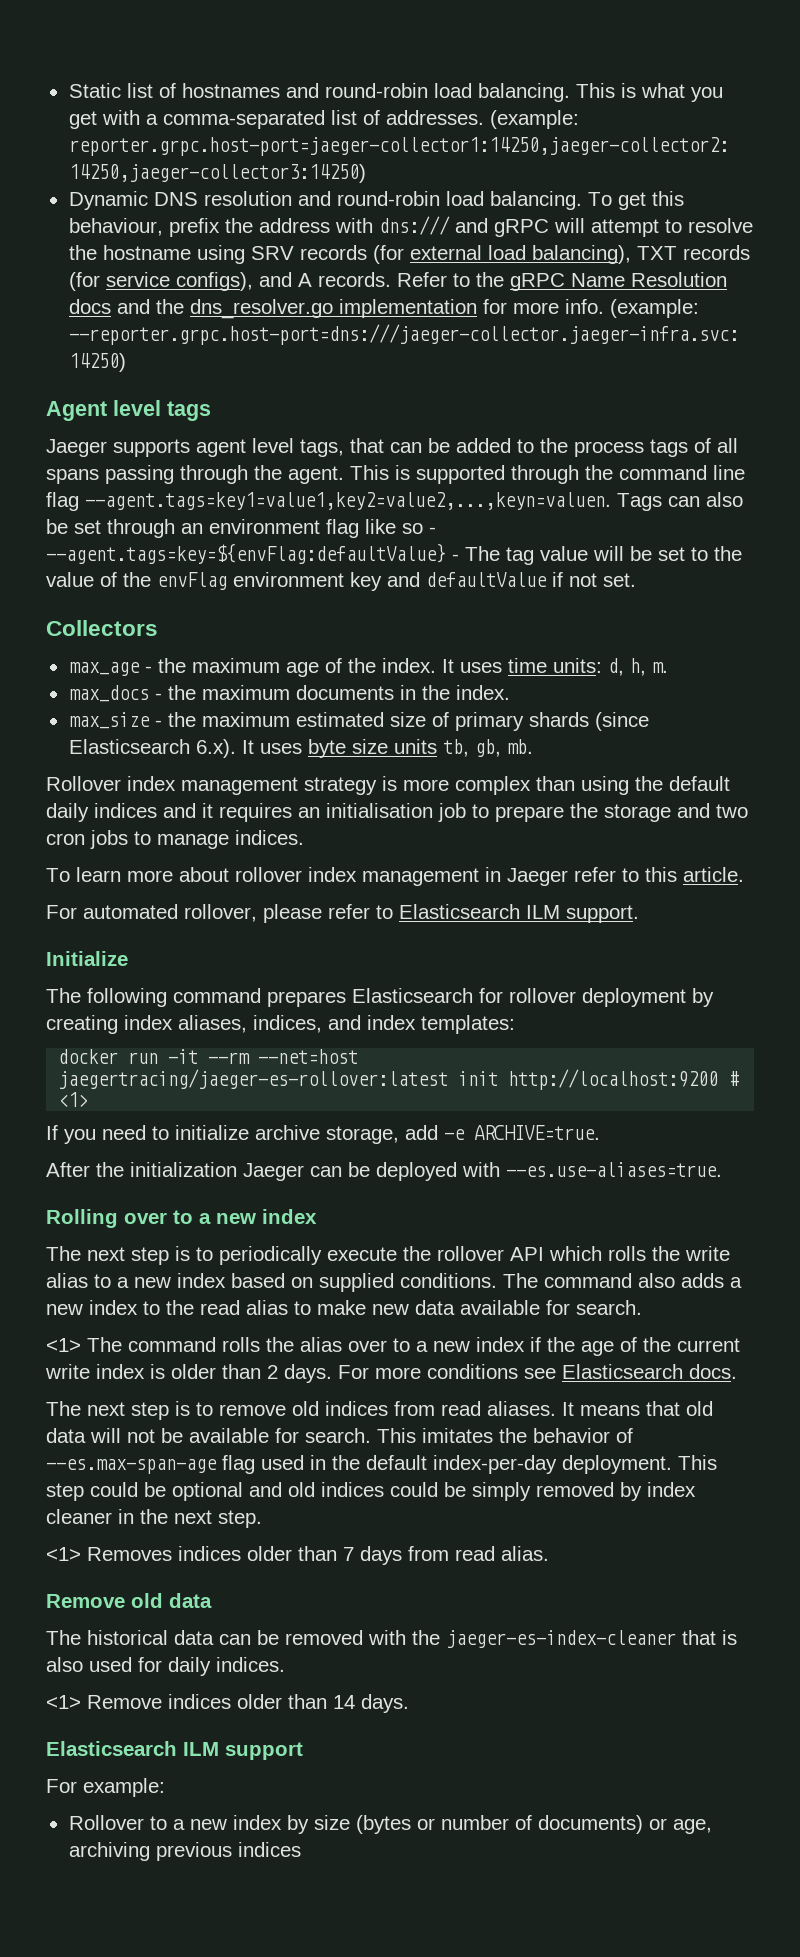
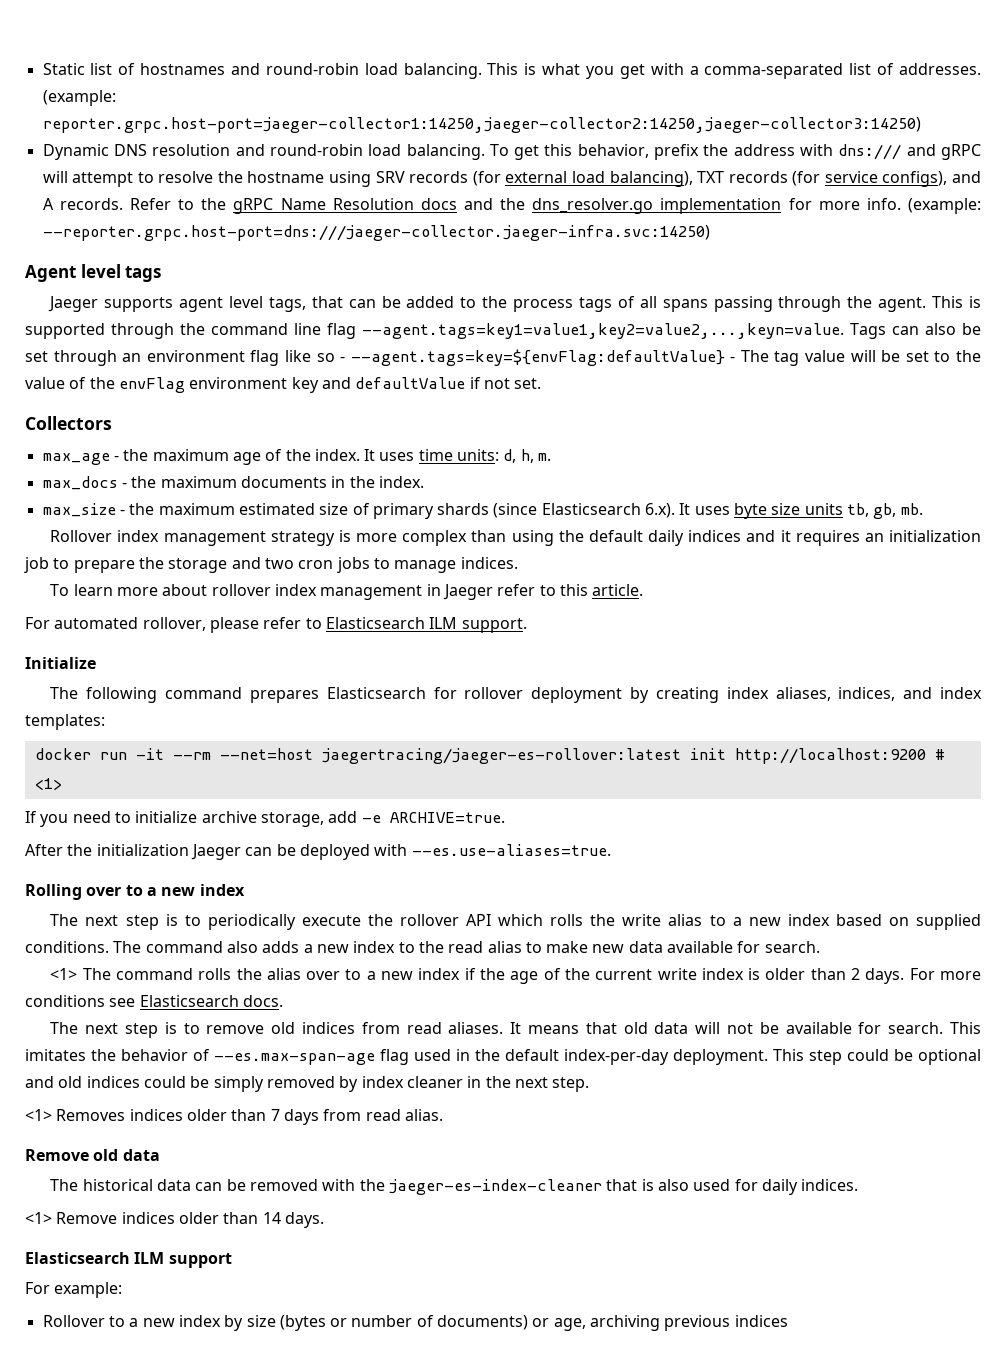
- To get this behaviour, prefix the address with dns:/// and gRPC will attempt to resolve the hostname using SRV records (for external load balancing), TXT records (for service configs), and A records.
+ To get this behavior, prefix the address with dns:/// and gRPC will attempt to resolve the hostname using SRV records (for external load balancing), TXT records (for service configs), and A records.
- This is supported through the command line flag --agent.tags=key1=value1,key2=value2,...,keyn=valuen. Tags can also be set through an environment flag like so - --agent.tags=key=${envFlag:defaultValue} - The tag value will be set to the value of the envFlag environment key and defaultValue if not set.
+ This is supported through the command line flag --agent.tags=key1=value1,key2=value2,...,keyn=value. Tags can also be set through an environment flag like so - --agent.tags=key=${envFlag:defaultValue} - The tag value will be set to the value of the envFlag environment key and defaultValue if not set.
- Rollover index management strategy is more complex than using the default daily indices and it requires an initialisation job to prepare the storage and two cron jobs to manage indices.
+ Rollover index management strategy is more complex than using the default daily indices and it requires an initialization job to prepare the storage and two cron jobs to manage indices.

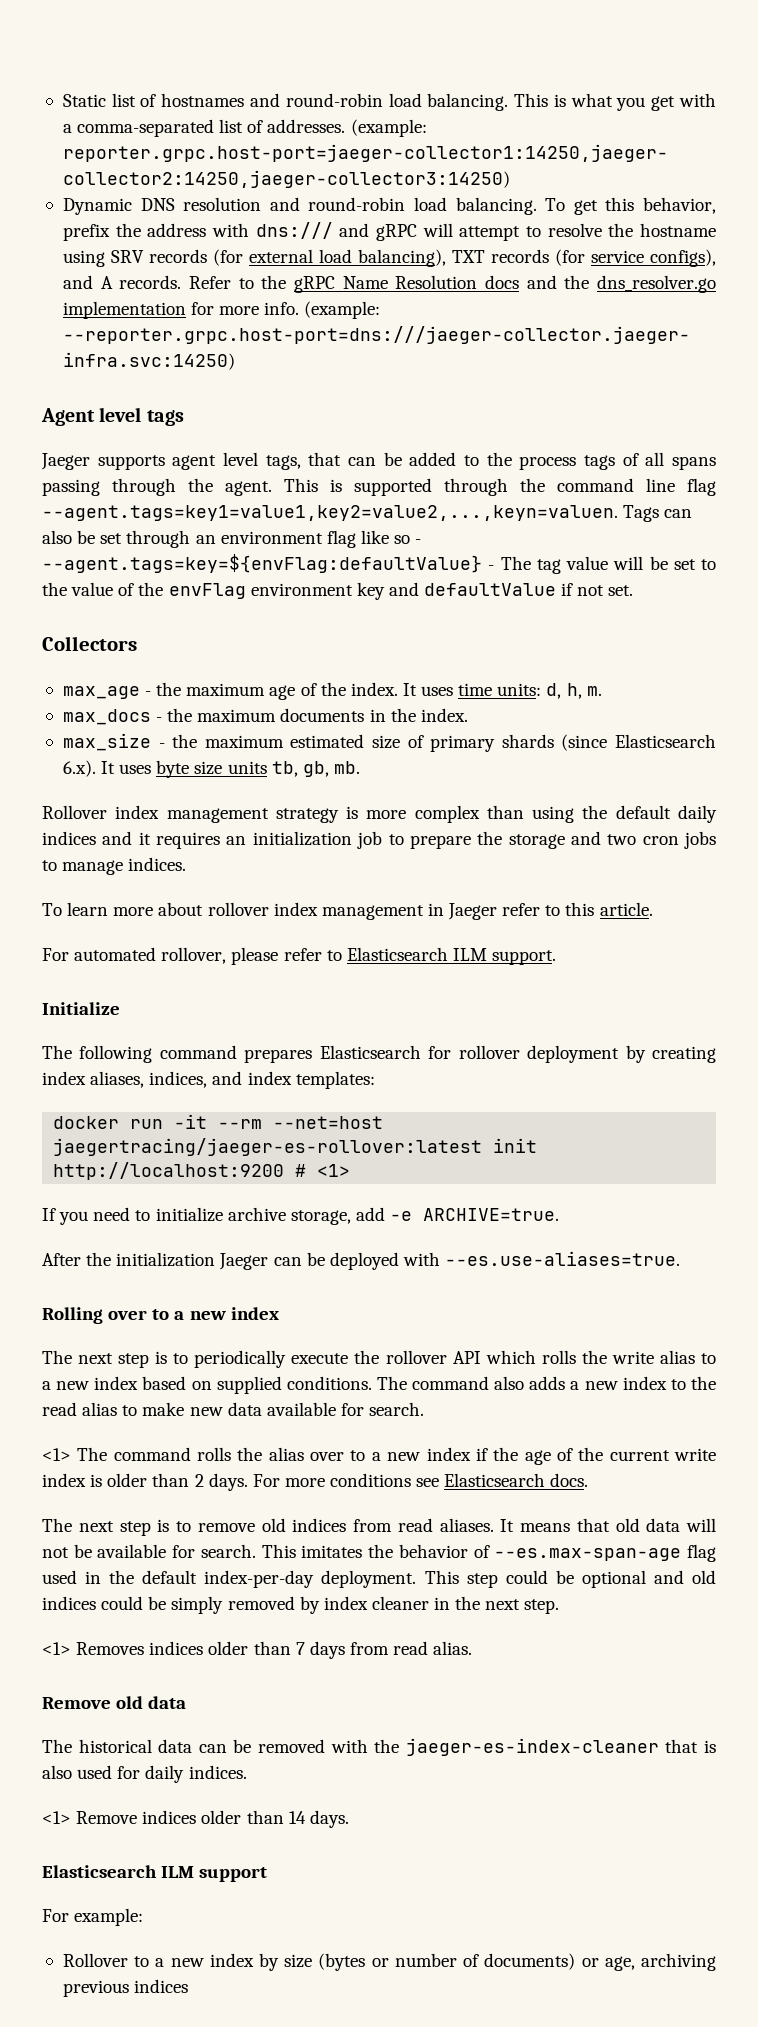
- This is supported through the command line flag --agent.tags=key1=value1,key2=value2,...,keyn=value. Tags can also be set through an environment flag like so - --agent.tags=key=${envFlag:defaultValue} - The tag value will be set to the value of the envFlag environment key and defaultValue if not set.
+ This is supported through the command line flag --agent.tags=key1=value1,key2=value2,...,keyn=valuen. Tags can also be set through an environment flag like so - --agent.tags=key=${envFlag:defaultValue} - The tag value will be set to the value of the envFlag environment key and defaultValue if not set.

